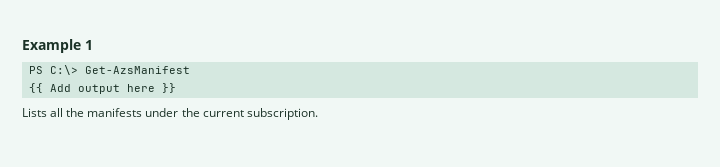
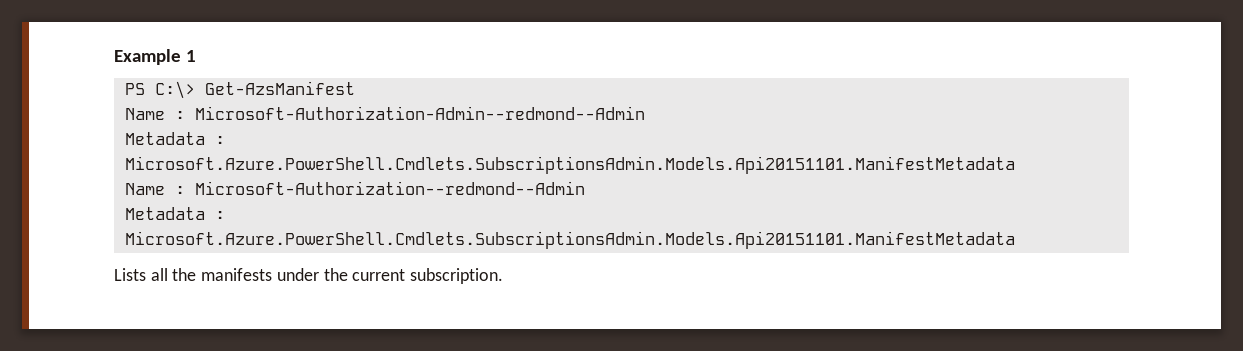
- {{ Add output here }}
+ Name : Microsoft-Authorization-Admin--redmond--Admin
+ Metadata : Microsoft.Azure.PowerShell.Cmdlets.SubscriptionsAdmin.Models.Api20151101.ManifestMetadata
+ Name : Microsoft-Authorization--redmond--Admin
+ Metadata : Microsoft.Azure.PowerShell.Cmdlets.SubscriptionsAdmin.Models.Api20151101.ManifestMetadata

